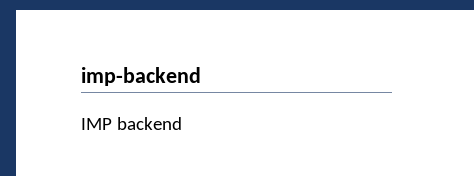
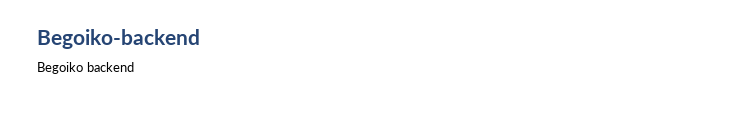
- imp-backend
- IMP backend
+ Begoiko-backend
+ Begoiko backend

